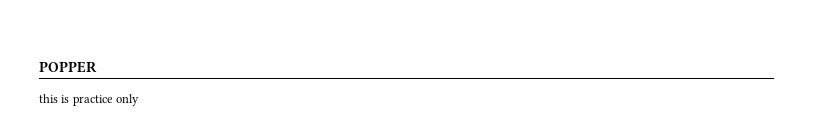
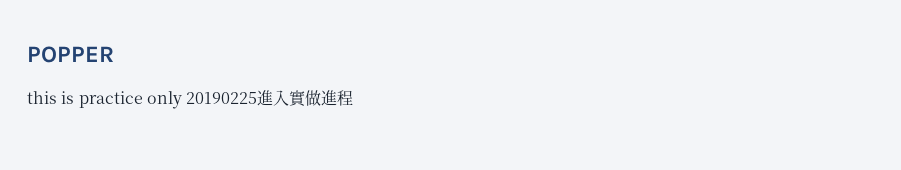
- this is practice only
+ this is practice only 20190225進入實做進程

